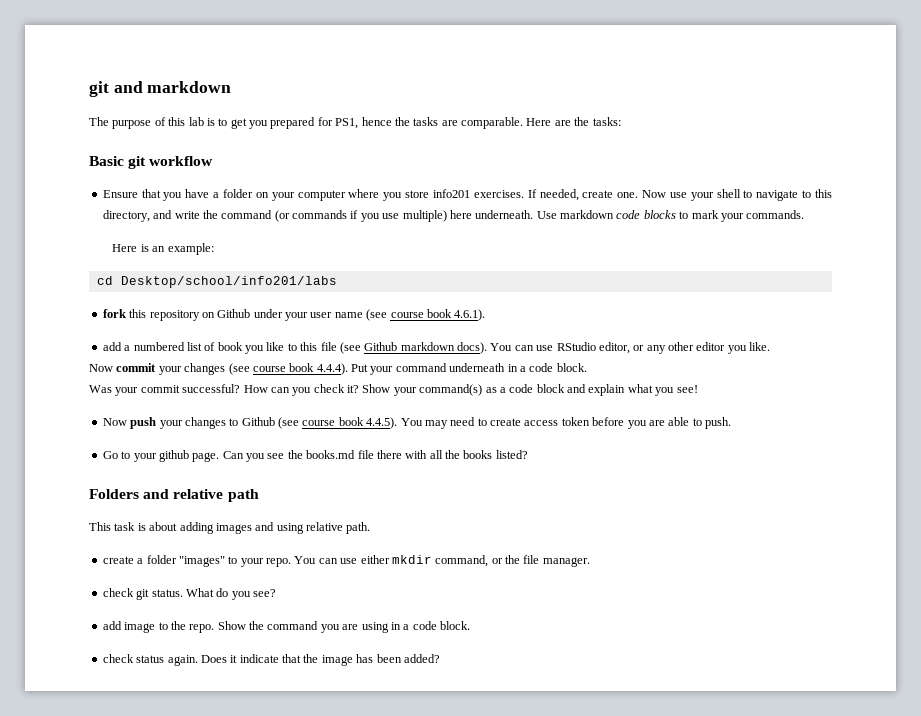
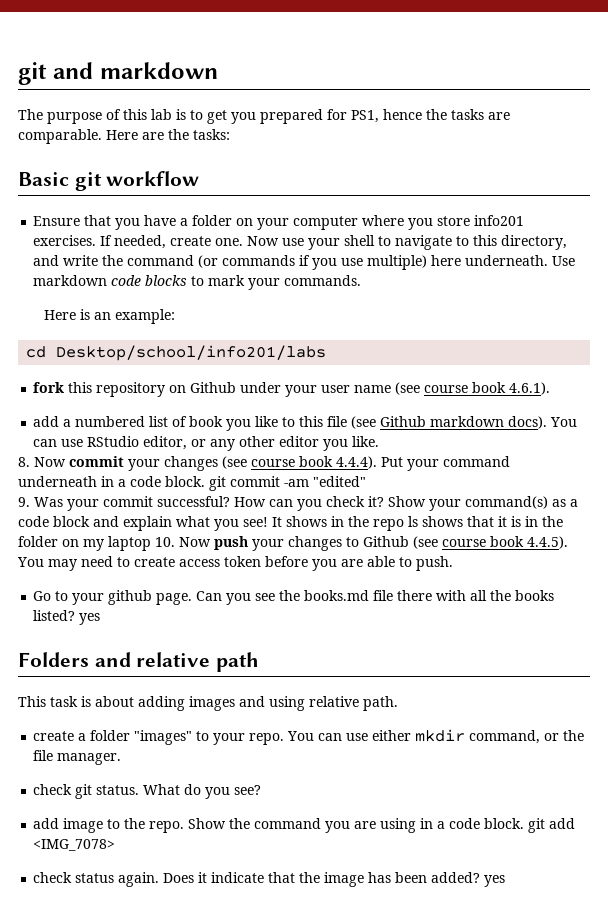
- Now commit your changes (see course book 4.4.4). Put your command underneath in a code block.
- Was your commit successful?
+ 8. Now commit your changes (see course book 4.4.4). Put your command underneath in a code block. git commit -am "edited"
+ 9. Was your commit successful?
- Show your command(s) as a code block and explain what you see!
- Now push your changes to Github (see course book 4.4.5). You may need to create access token before you are able to push.
+ Show your command(s) as a code block and explain what you see! It shows in the repo ls shows that it is in the folder on my laptop 10. Now push your changes to Github (see course book 4.4.5). You may need to create access token before you are able to push.
- Can you see the books.md file there with all the books listed?
+ Can you see the books.md file there with all the books listed? yes
- Show the command you are using in a code block.
+ Show the command you are using in a code block. git add <IMG_7078>
- Does it indicate that the image has been added?
+ Does it indicate that the image has been added? yes

